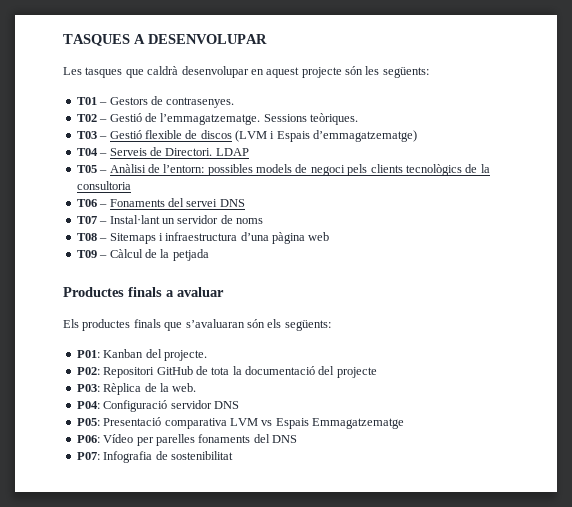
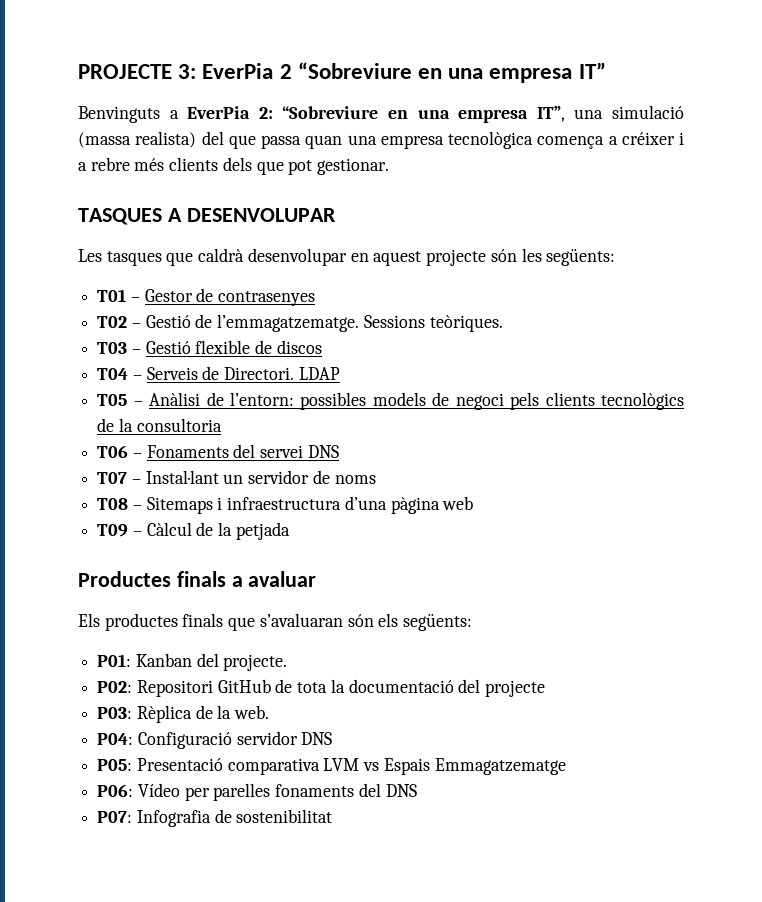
+ PROJECTE 3: EverPia 2 “Sobreviure en una empresa IT”
+ Benvinguts a EverPia 2: “Sobreviure en una empresa IT”, una simulació (massa realista) del que passa quan una empresa tecnològica comença a créixer i a rebre més clients dels que pot gestionar.
- T01 – Gestors de contrasenyes.
+ T01 – Gestor de contrasenyes
- T03 – Gestió flexible de discos (LVM i Espais d’emmagatzematge)
+ T03 – Gestió flexible de discos

